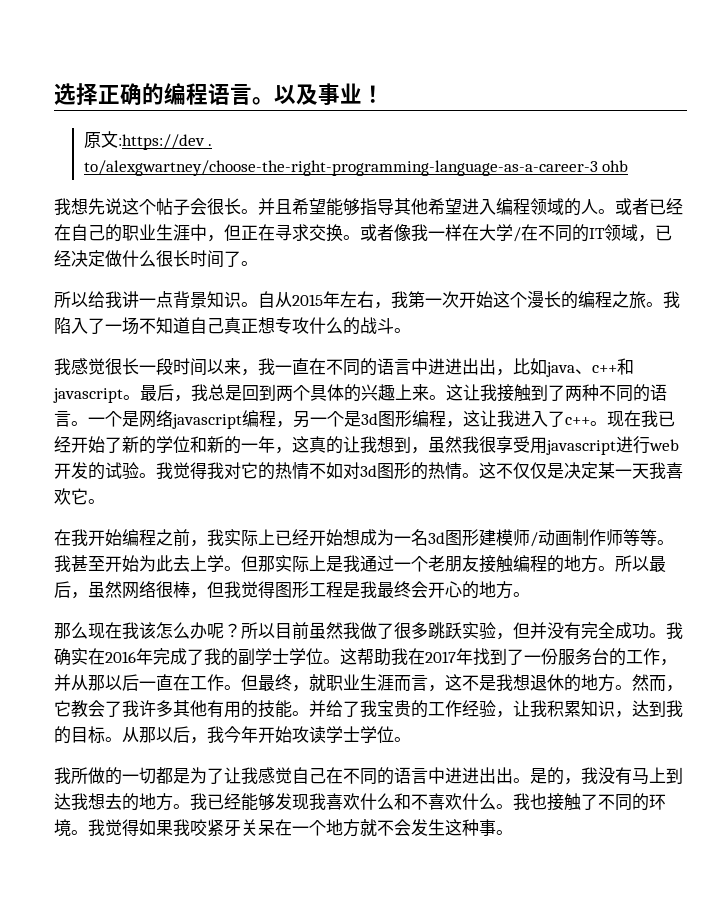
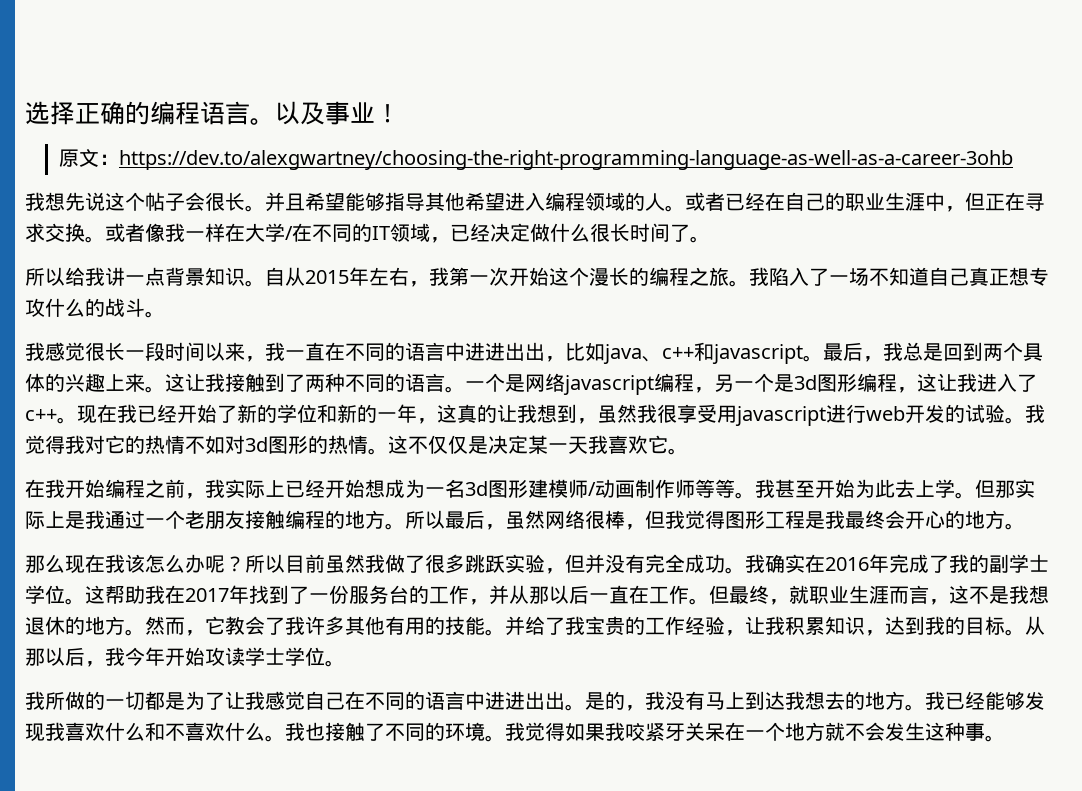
- 原文:https://dev . to/alexgwartney/choose-the-right-programming-language-as-a-career-3 ohb
+ 原文：https://dev.to/alexgwartney/choosing-the-right-programming-language-as-well-as-a-career-3ohb

